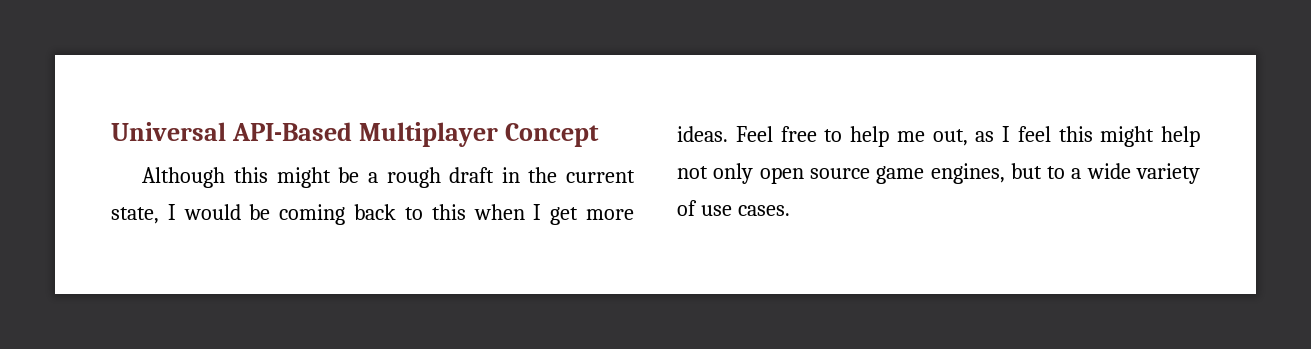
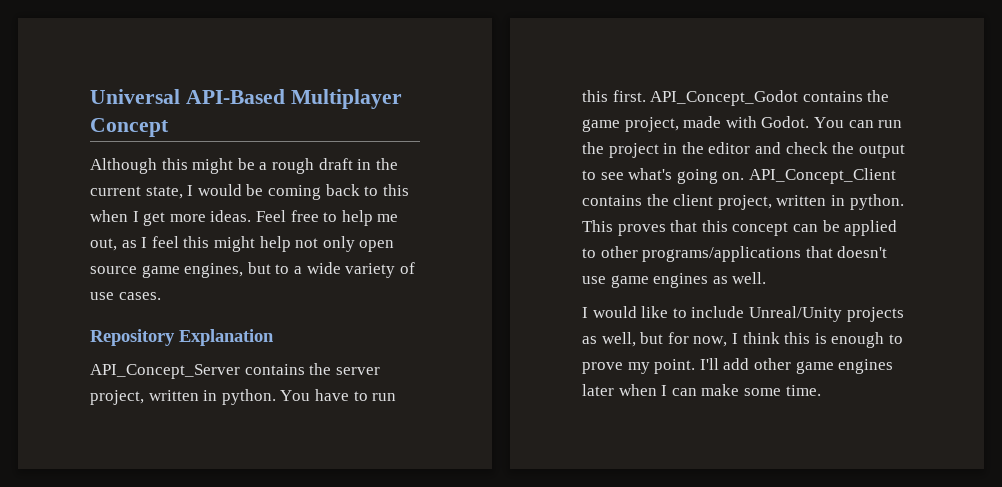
+ Repository Explanation
+ API_Concept_Server contains the server project, written in python. You have to run this first. API_Concept_Godot contains the game project, made with Godot. You can run the project in the editor and check the output to see what's going on. API_Concept_Client contains the client project, written in python. This proves that this concept can be applied to other programs/applications that doesn't use game engines as well.
+ I would like to include Unreal/Unity projects as well, but for now, I think this is enough to prove my point. I'll add other game engines later when I can make some time.

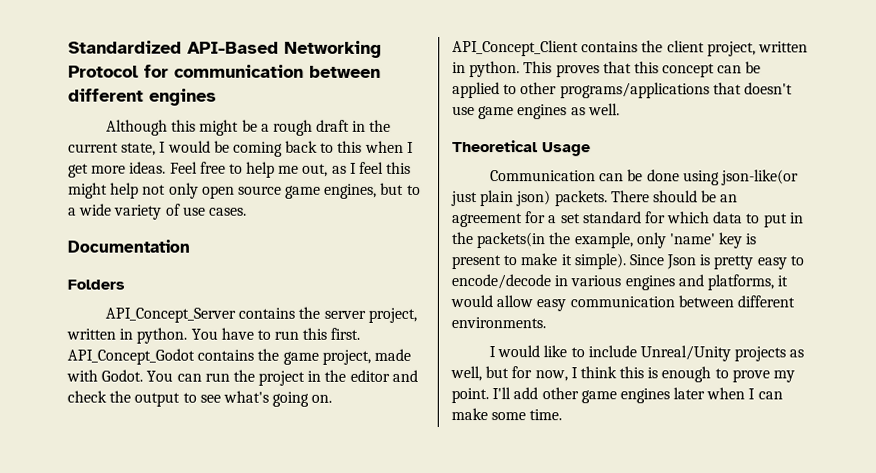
- Universal API-Based Multiplayer Concept
+ Standardized API-Based Networking Protocol for communication between different engines
- Repository Explanation
+ Documentation
+ Folders
+ Theoretical Usage
+ Communication can be done using json-like(or just plain json) packets. There should be an agreement for a set standard for which data to put in the packets(in the example, only 'name' key is present to make it simple). Since Json is pretty easy to encode/decode in various engines and platforms, it would allow easy communication between different environments.

